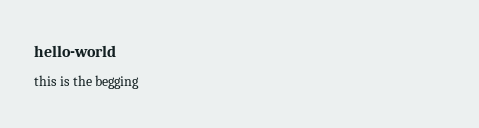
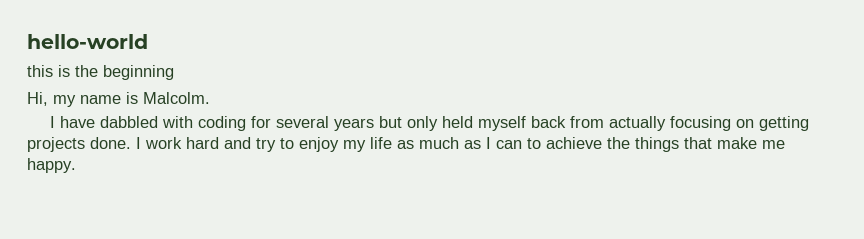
- this is the begging
+ this is the beginning
+ Hi, my name is Malcolm.
+ I have dabbled with coding for several years but only held myself back from actually focusing on getting projects done. I work hard and try to enjoy my life as much as I can to achieve the things that make me happy.

